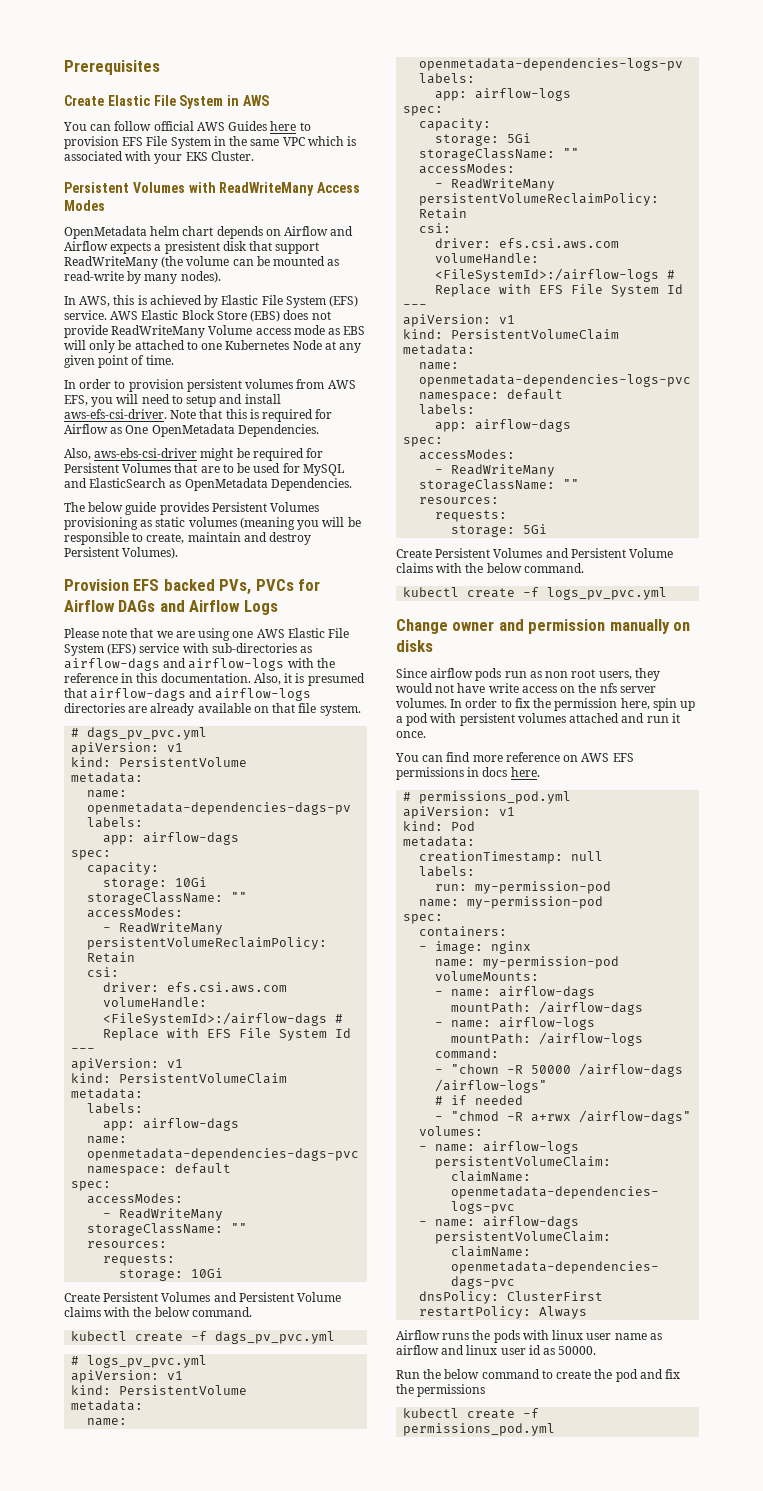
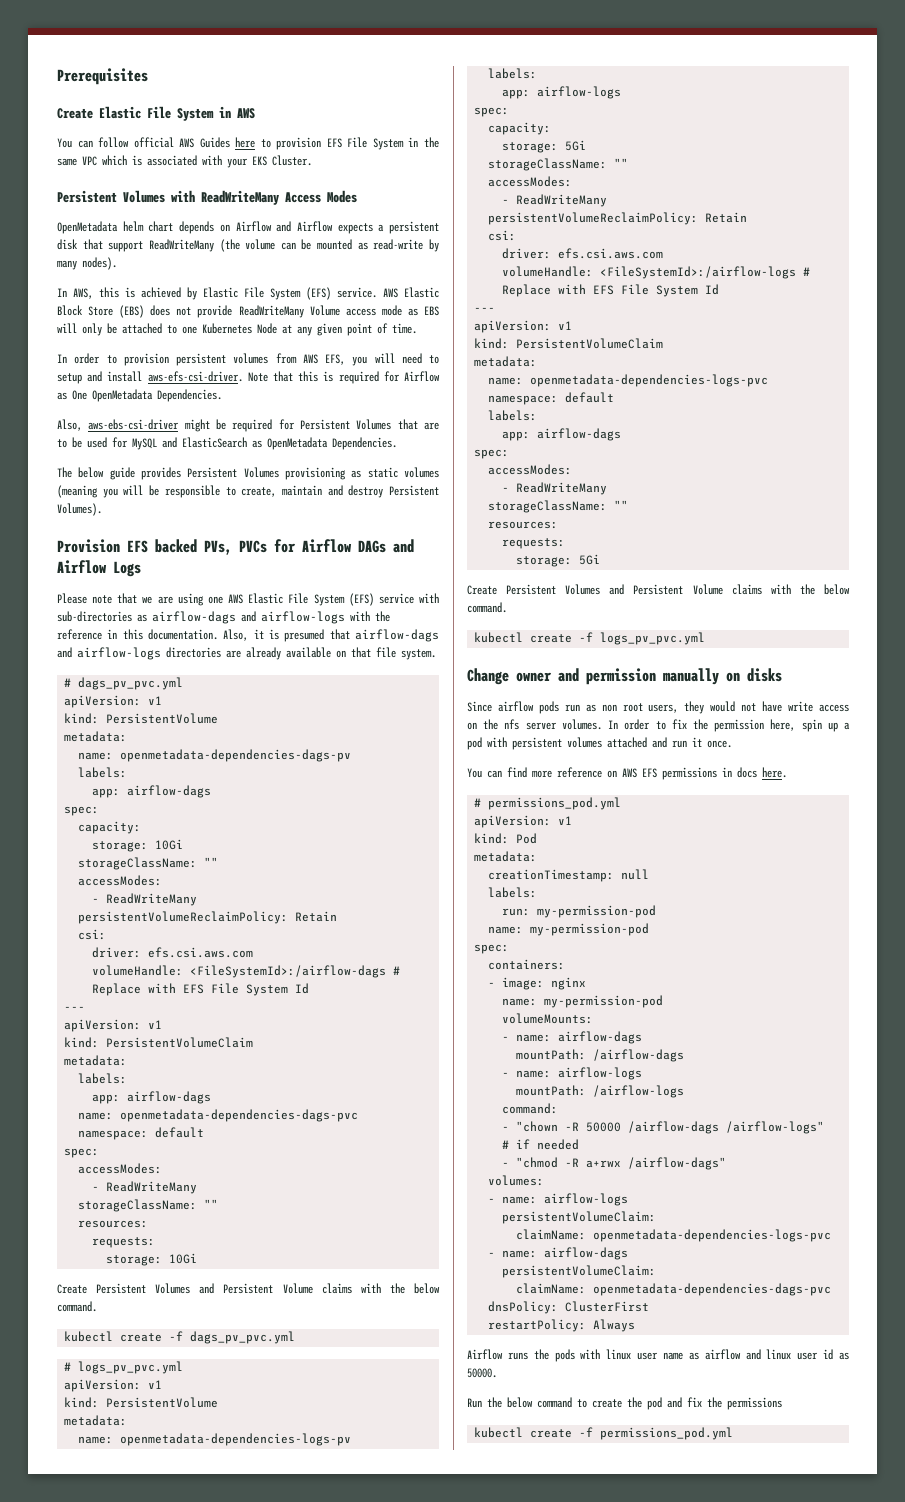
- OpenMetadata helm chart depends on Airflow and Airflow expects a presistent disk that support ReadWriteMany (the volume can be mounted as read-write by many nodes).
+ OpenMetadata helm chart depends on Airflow and Airflow expects a persistent disk that support ReadWriteMany (the volume can be mounted as read-write by many nodes).

